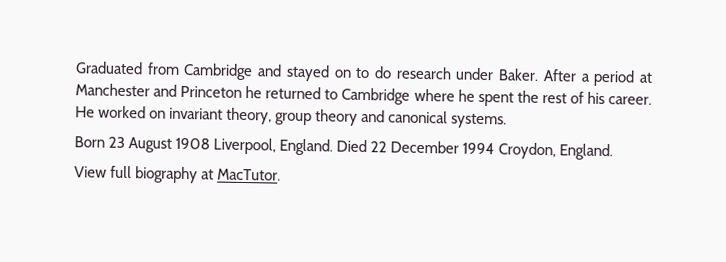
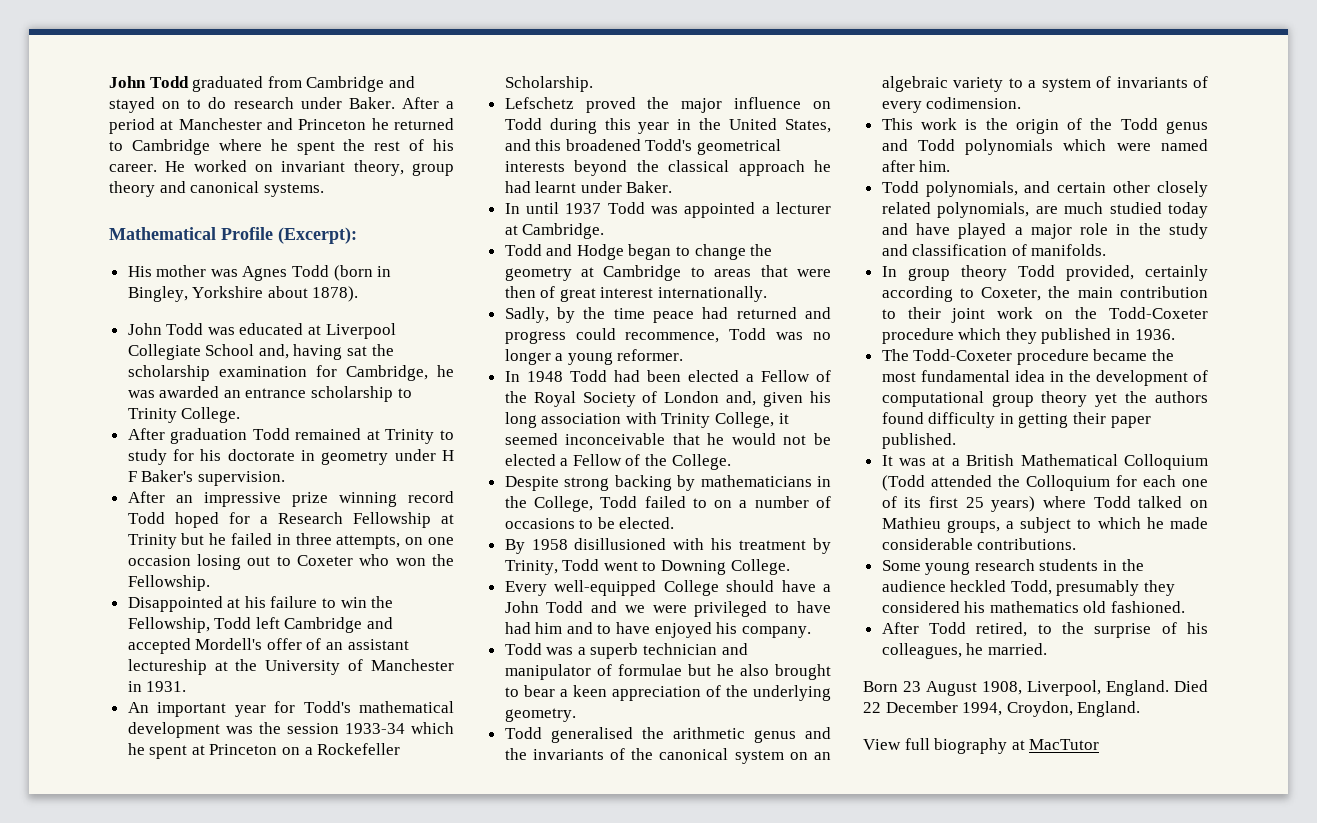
- Graduated from Cambridge and stayed on to do research under Baker.
+ John Todd graduated from Cambridge and stayed on to do research under Baker.
+ Mathematical Profile (Excerpt):
+ His mother was Agnes Todd (born in Bingley, Yorkshire about 1878).
+ John Todd was educated at Liverpool Collegiate School and, having sat the scholarship examination for Cambridge, he was awarded an entrance scholarship to Trinity College.
+ After graduation Todd remained at Trinity to study for his doctorate in geometry under H F Baker's supervision.
+ After an impressive prize winning record Todd hoped for a Research Fellowship at Trinity but he failed in three attempts, on one occasion losing out to Coxeter who won the Fellowship.
+ Disappointed at his failure to win the Fellowship, Todd left Cambridge and accepted Mordell's offer of an assistant lectureship at the University of Manchester in 1931.
+ An important year for Todd's mathematical development was the session 1933-34 which he spent at Princeton on a Rockefeller Scholarship.
+ Lefschetz proved the major influence on Todd during this year in the United States, and this broadened Todd's geometrical interests beyond the classical approach he had learnt under Baker.
+ In until 1937 Todd was appointed a lecturer at Cambridge.
+ Todd and Hodge began to change the geometry at Cambridge to areas that were then of great interest internationally.
+ Sadly, by the time peace had returned and progress could recommence, Todd was no longer a young reformer.
+ In 1948 Todd had been elected a Fellow of the Royal Society of London and, given his long association with Trinity College, it seemed inconceivable that he would not be elected a Fellow of the College.
+ Despite strong backing by mathematicians in the College, Todd failed to on a number of occasions to be elected.
+ By 1958 disillusioned with his treatment by Trinity, Todd went to Downing College.
+ Every well-equipped College should have a John Todd and we were privileged to have had him and to have enjoyed his company.
+ Todd was a superb technician and manipulator of formulae but he also brought to bear a keen appreciation of the underlying geometry.
+ Todd generalised the arithmetic genus and the invariants of the canonical system on an algebraic variety to a system of invariants of every codimension.
+ This work is the origin of the Todd genus and Todd polynomials which were named after him.
+ Todd polynomials, and certain other closely related polynomials, are much studied today and have played a major role in the study and classification of manifolds.
+ In group theory Todd provided, certainly according to Coxeter, the main contribution to their joint work on the Todd-Coxeter procedure which they published in 1936.
+ The Todd-Coxeter procedure became the most fundamental idea in the development of computational group theory yet the authors found difficulty in getting their paper published.
+ It was at a British Mathematical Colloquium (Todd attended the Colloquium for each one of its first 25 years) where Todd talked on Mathieu groups, a subject to which he made considerable contributions.
+ Some young research students in the audience heckled Todd, presumably they considered his mathematics old fashioned.
+ After Todd retired, to the surprise of his colleagues, he married.
- Born 23 August 1908 Liverpool, England.
+ Born 23 August 1908, Liverpool, England.
- Died 22 December 1994 Croydon, England.
+ Died 22 December 1994, Croydon, England.
- View full biography at MacTutor.
+ View full biography at MacTutor

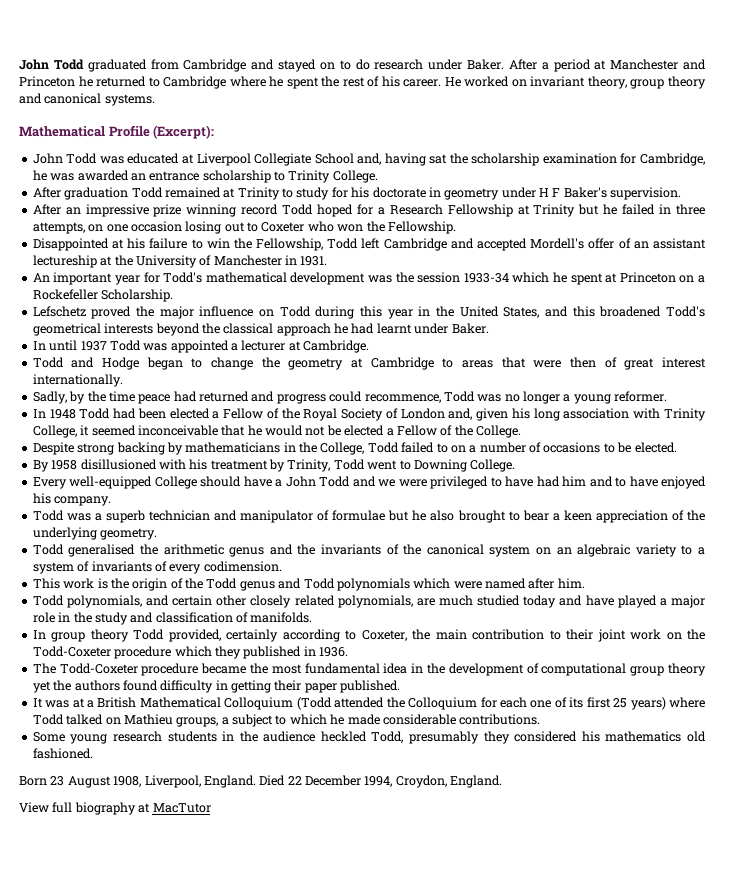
- His mother was Agnes Todd (born in Bingley, Yorkshire about 1878).
- After Todd retired, to the surprise of his colleagues, he married.

